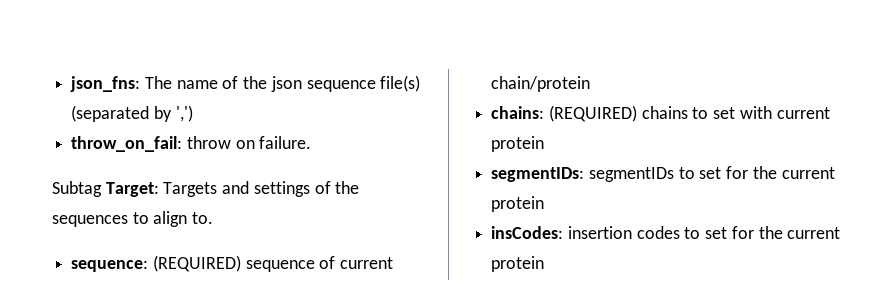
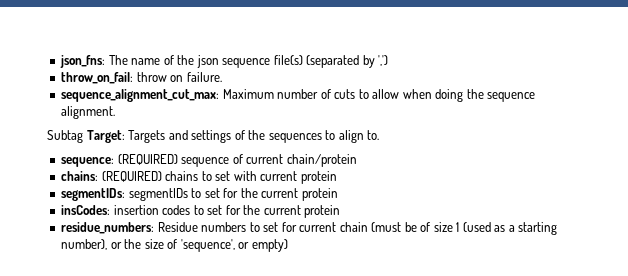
+ sequence_alignment_cut_max: Maximum number of cuts to allow when doing the sequence alignment.
+ residue_numbers: Residue numbers to set for current chain (must be of size 1 (used as a starting number), or the size of 'sequence', or empty)

